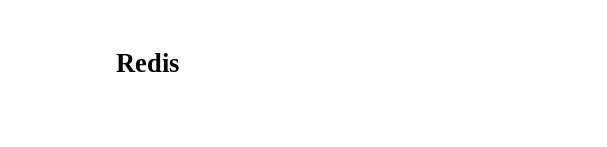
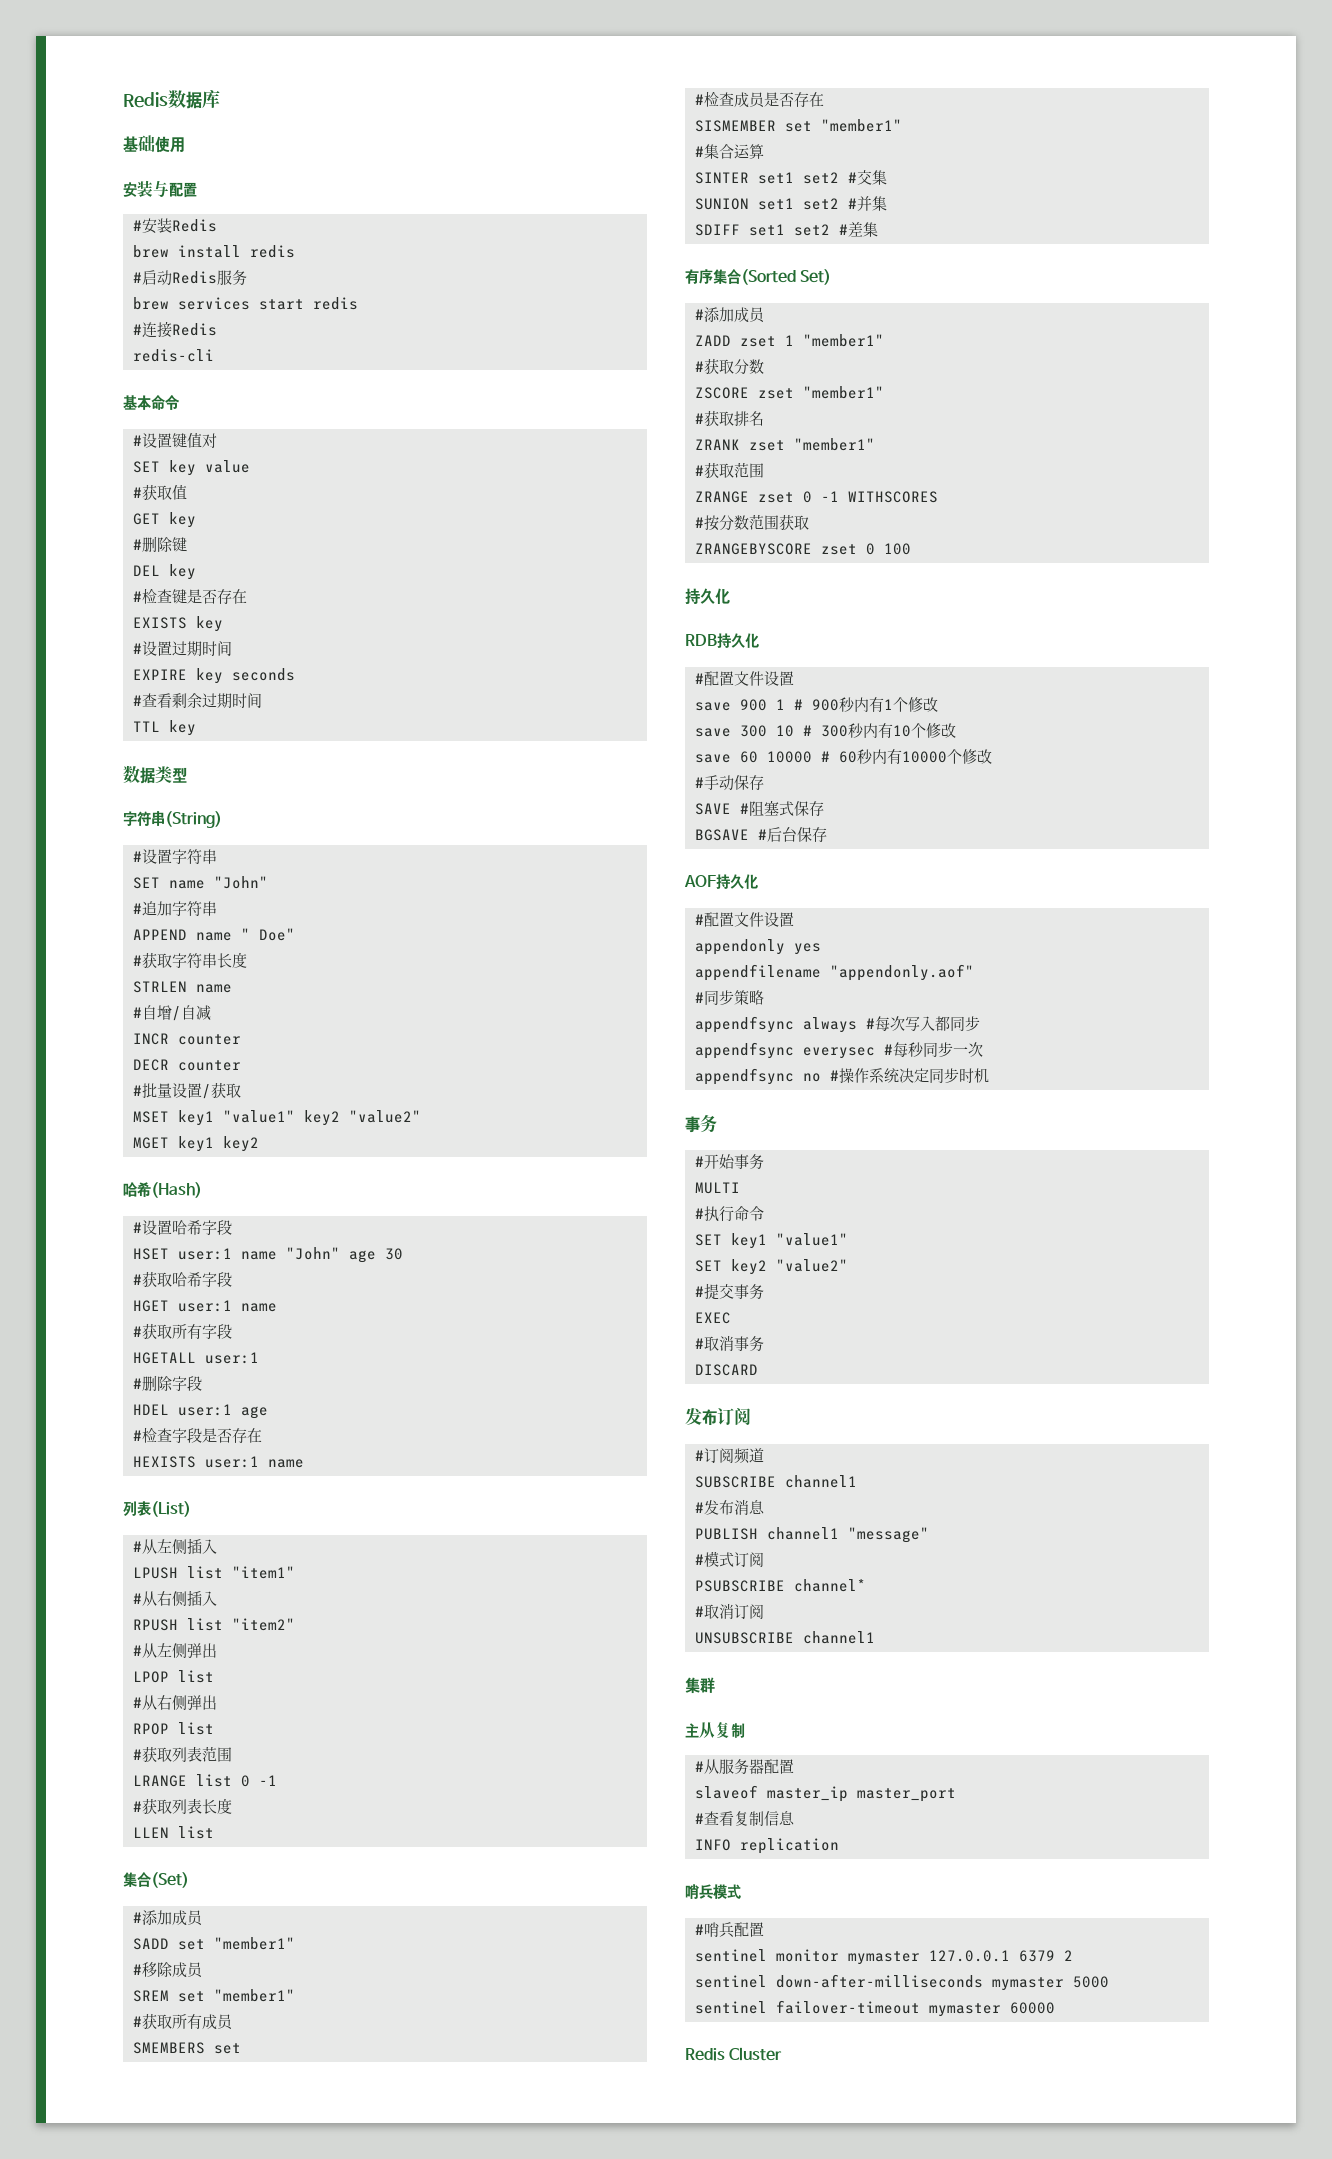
- Redis
+ Redis数据库
+ 基础使用
+ 安装与配置
+ #安装Redis
+ brew install redis
+ #启动Redis服务
+ brew services start redis
+ #连接Redis
+ redis-cli
+ 基本命令
+ #设置键值对
+ SET key value
+ #获取值
+ GET key
+ #删除键
+ DEL key
+ #检查键是否存在
+ EXISTS key
+ #设置过期时间
+ EXPIRE key seconds
+ #查看剩余过期时间
+ TTL key
+ 数据类型
+ 字符串(String)
+ #设置字符串
+ SET name "John"
+ #追加字符串
+ APPEND name " Doe"
+ #获取字符串长度
+ STRLEN name
+ #自增/自减
+ INCR counter
+ DECR counter
+ #批量设置/获取
+ MSET key1 "value1" key2 "value2"
+ MGET key1 key2
+ 哈希(Hash)
+ #设置哈希字段
+ HSET user:1 name "John" age 30
+ #获取哈希字段
+ HGET user:1 name
+ #获取所有字段
+ HGETALL user:1
+ #删除字段
+ HDEL user:1 age
+ #检查字段是否存在
+ HEXISTS user:1 name
+ 列表(List)
+ #从左侧插入
+ LPUSH list "item1"
+ #从右侧插入
+ RPUSH list "item2"
+ #从左侧弹出
+ LPOP list
+ #从右侧弹出
+ RPOP list
+ #获取列表范围
+ LRANGE list 0 -1
+ #获取列表长度
+ LLEN list
+ 集合(Set)
+ #添加成员
+ SADD set "member1"
+ #移除成员
+ SREM set "member1"
+ #获取所有成员
+ SMEMBERS set
+ #检查成员是否存在
+ SISMEMBER set "member1"
+ #集合运算
+ SINTER set1 set2 #交集
+ SUNION set1 set2 #并集
+ SDIFF set1 set2 #差集
+ 有序集合(Sorted Set)
+ #添加成员
+ ZADD zset 1 "member1"
+ #获取分数
+ ZSCORE zset "member1"
+ #获取排名
+ ZRANK zset "member1"
+ #获取范围
+ ZRANGE zset 0 -1 WITHSCORES
+ #按分数范围获取
+ ZRANGEBYSCORE zset 0 100
+ 持久化
+ RDB持久化
+ #配置文件设置
+ save 900 1 # 900秒内有1个修改
+ save 300 10 # 300秒内有10个修改
+ save 60 10000 # 60秒内有10000个修改
+ #手动保存
+ SAVE #阻塞式保存
+ BGSAVE #后台保存
+ AOF持久化
+ #配置文件设置
+ appendonly yes
+ appendfilename "appendonly.aof"
+ #同步策略
+ appendfsync always #每次写入都同步
+ appendfsync everysec #每秒同步一次
+ appendfsync no #操作系统决定同步时机
+ 事务
+ #开始事务
+ MULTI
+ #执行命令
+ SET key1 "value1"
+ SET key2 "value2"
+ #提交事务
+ EXEC
+ #取消事务
+ DISCARD
+ 发布订阅
+ #订阅频道
+ SUBSCRIBE channel1
+ #发布消息
+ PUBLISH channel1 "message"
+ #模式订阅
+ PSUBSCRIBE channel*
+ #取消订阅
+ UNSUBSCRIBE channel1
+ 集群
+ 主从复制
+ #从服务器配置
+ slaveof master_ip master_port
+ #查看复制信息
+ INFO replication
+ 哨兵模式
+ #哨兵配置
+ sentinel monitor mymaster 127.0.0.1 6379 2
+ sentinel down-after-milliseconds mymaster 5000
+ sentinel failover-timeout mymaster 60000
+ Redis Cluster

